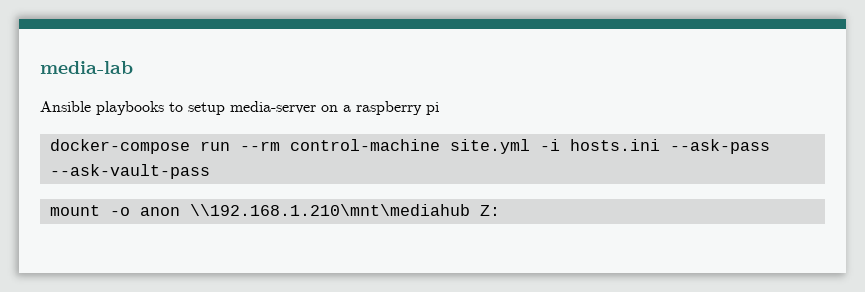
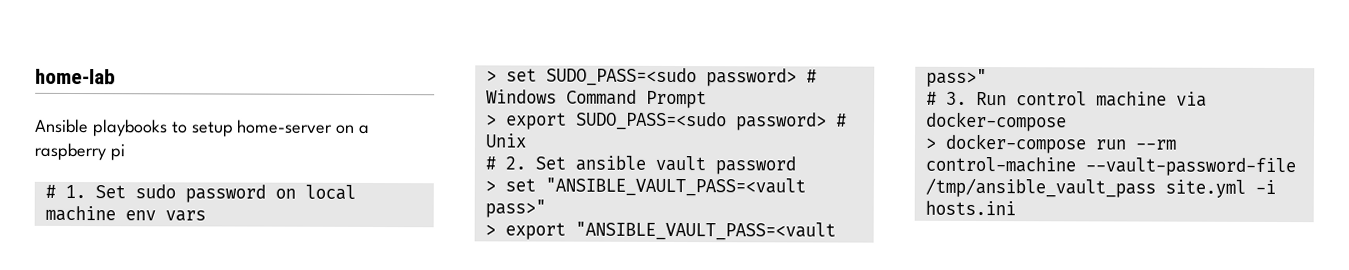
- media-lab
+ home-lab
- Ansible playbooks to setup media-server on a raspberry pi
+ Ansible playbooks to setup home-server on a raspberry pi
- docker-compose run --rm control-machine site.yml -i hosts.ini --ask-pass --ask-vault-pass
- mount -o anon \\192.168.1.210\mnt\mediahub Z:
+ # 1. Set sudo password on local machine env vars
+ > set SUDO_PASS=<sudo password> # Windows Command Prompt
+ > export SUDO_PASS=<sudo password> # Unix
+ # 2. Set ansible vault password
+ > set "ANSIBLE_VAULT_PASS=<vault pass>"
+ > export "ANSIBLE_VAULT_PASS=<vault pass>"
+ # 3. Run control machine via docker-compose
+ > docker-compose run --rm control-machine --vault-password-file /tmp/ansible_vault_pass site.yml -i hosts.ini

